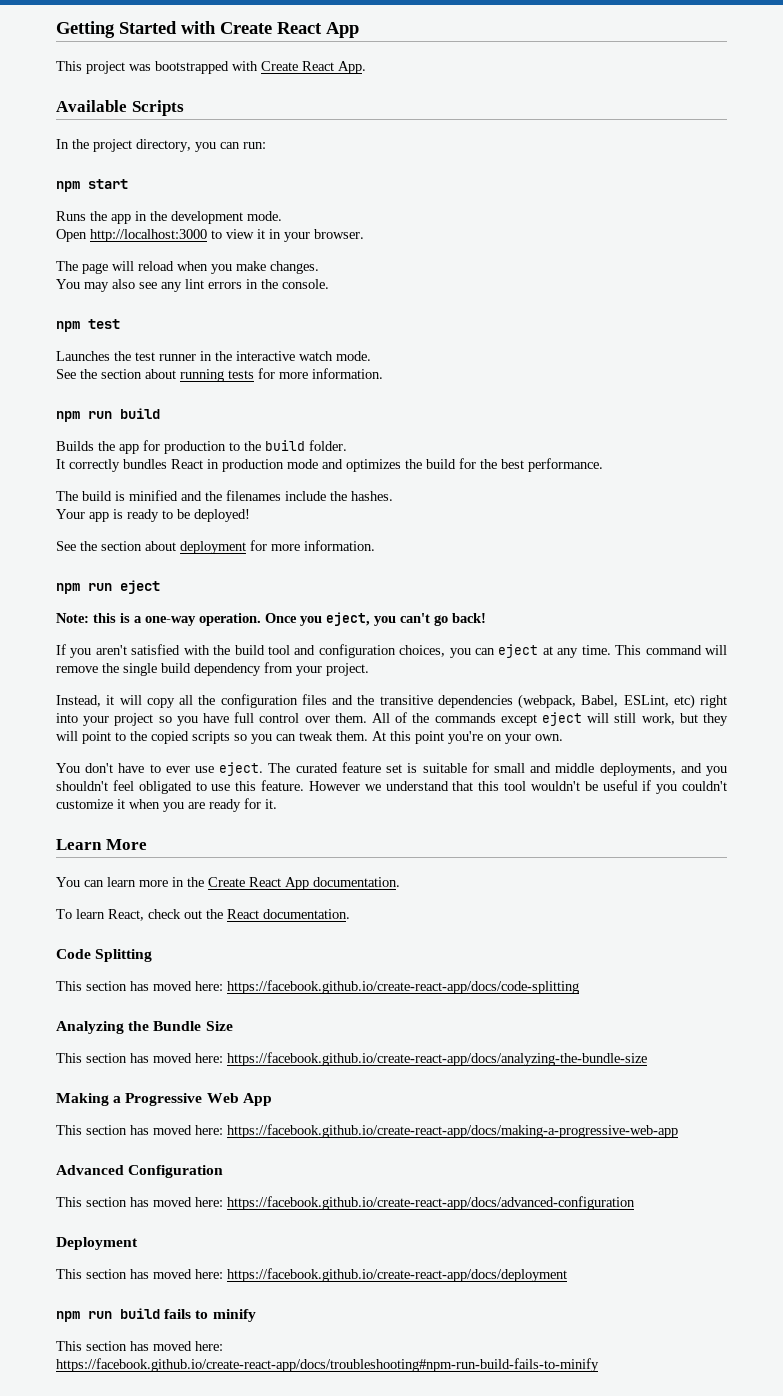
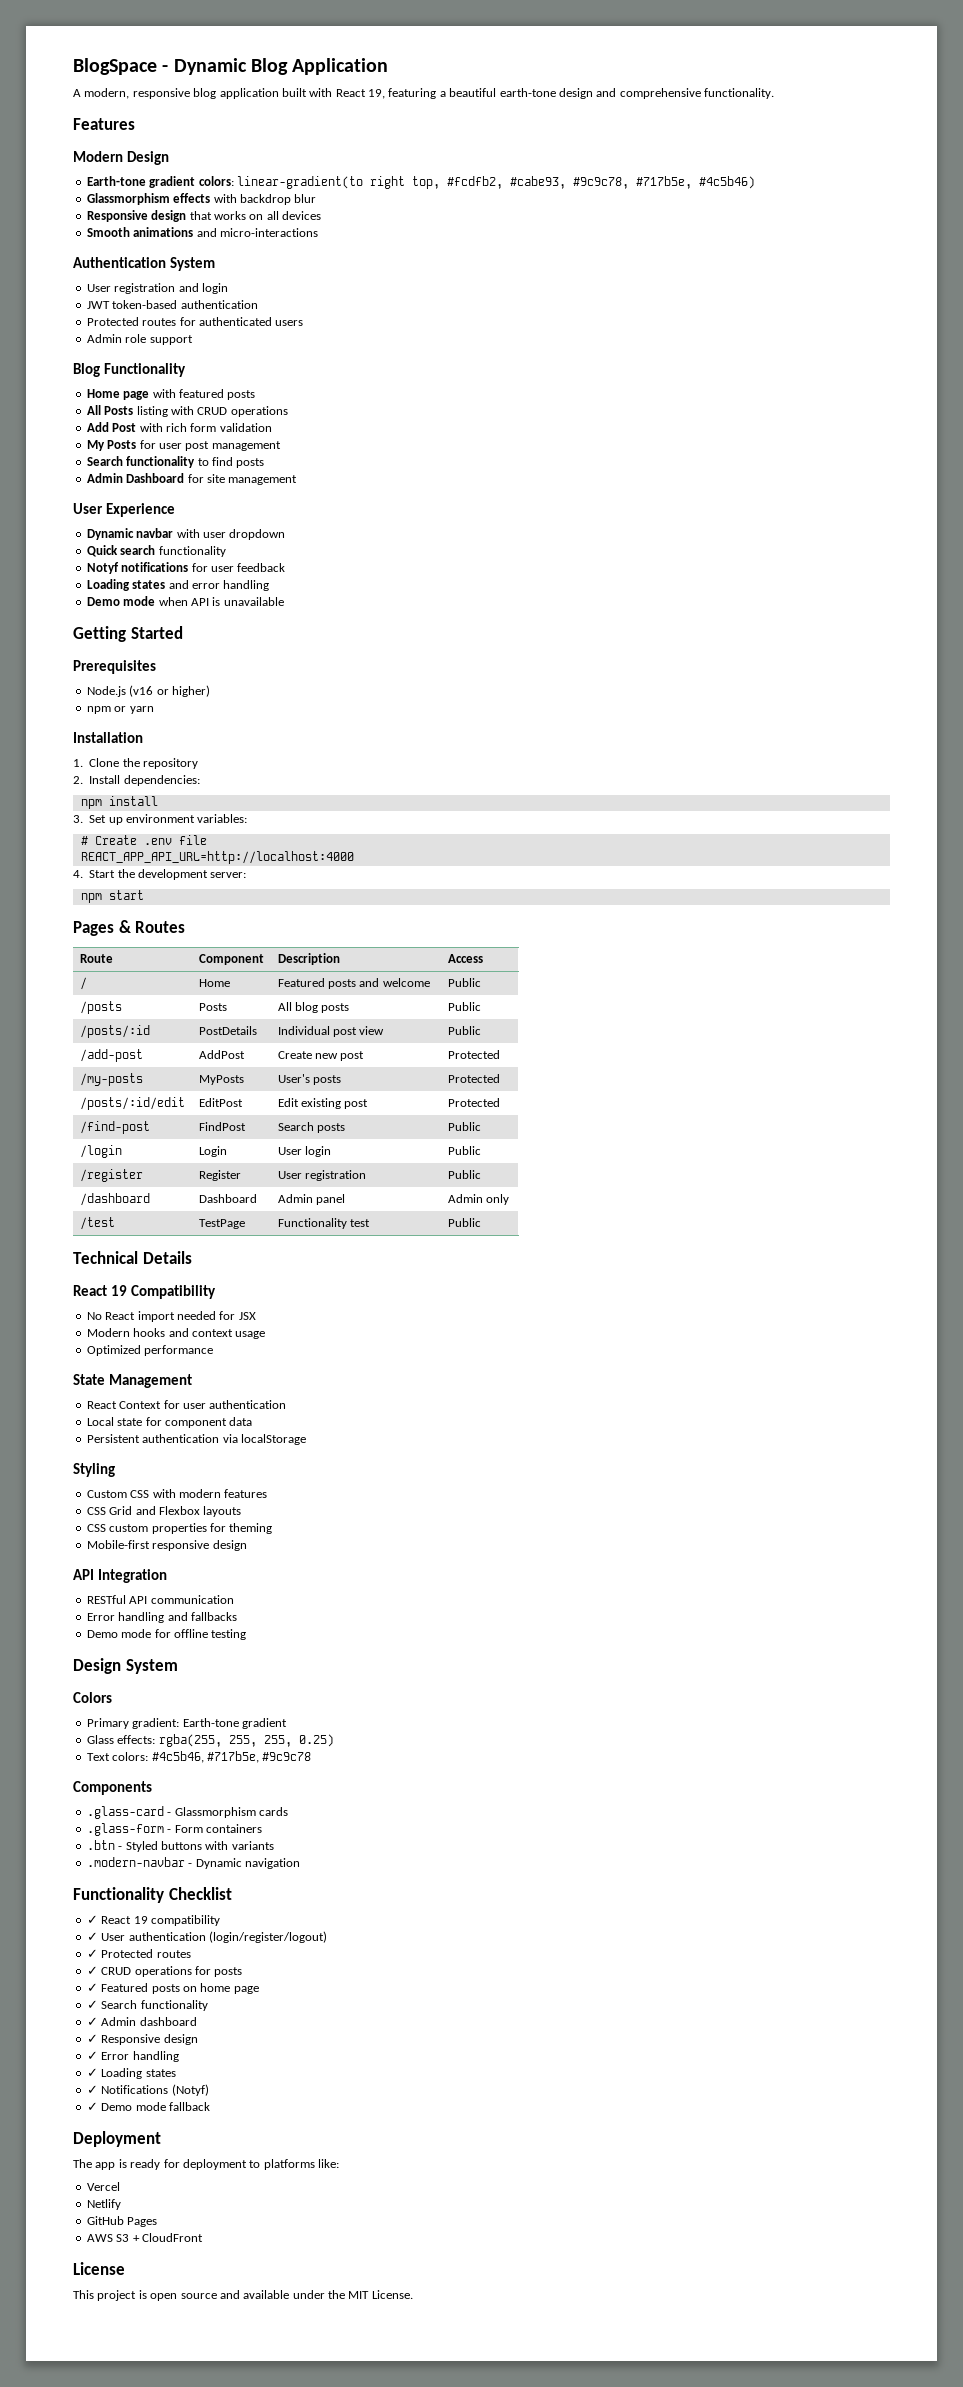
- Getting Started with Create React App
- This project was bootstrapped with Create React App.
- Available Scripts
- In the project directory, you can run:
+ BlogSpace - Dynamic Blog Application
+ A modern, responsive blog application built with React 19, featuring a beautiful earth-tone design and comprehensive functionality.
+ Features
+ Modern Design
+ Earth-tone gradient colors: linear-gradient(to right top, #fcdfb2, #cabe93, #9c9c78, #717b5e, #4c5b46)
+ Glassmorphism effects with backdrop blur
+ Responsive design that works on all devices
+ Smooth animations and micro-interactions
+ Authentication System
+ User registration and login
+ JWT token-based authentication
+ Protected routes for authenticated users
+ Admin role support
+ Blog Functionality
+ Home page with featured posts
+ All Posts listing with CRUD operations
+ Add Post with rich form validation
+ My Posts for user post management
+ Search functionality to find posts
+ Admin Dashboard for site management
+ User Experience
+ Dynamic navbar with user dropdown
+ Quick search functionality
+ Notyf notifications for user feedback
+ Loading states and error handling
+ Demo mode when API is unavailable
+ Getting Started
+ Prerequisites
+ Node.js (v16 or higher)
+ npm or yarn
+ Installation
+ 1. Clone the repository
+ 2. Install dependencies:
+ npm install
+ 3. Set up environment variables:
+ # Create .env file
+ REACT_APP_API_URL=http://localhost:4000
+ 4. Start the development server:
  npm start
- Runs the app in the development mode.
- Open http://localhost:3000 to view it in your browser.
- The page will reload when you make changes.
- You may also see any lint errors in the console.
- npm test
- Launches the test runner in the interactive watch mode.
- See the section about running tests for more information.
- npm run build
- Builds the app for production to the build folder.
- It correctly bundles React in production mode and optimizes the build for the best performance.
- The build is minified and the filenames include the hashes.
- Your app is ready to be deployed!
- See the section about deployment for more information.
- npm run eject
- Note: this is a one-way operation. Once you eject, you can't go back!
- If you aren't satisfied with the build tool and configuration choices, you can eject at any time. This command will remove the single build dependency from your project.
- Instead, it will copy all the configuration files and the transitive dependencies (webpack, Babel, ESLint, etc) right into your project so you have full control over them. All of the commands except eject will still work, but they will point to the copied scripts so you can tweak them. At this point you're on your own.
- You don't have to ever use eject. The curated feature set is suitable for small and middle deployments, and you shouldn't feel obligated to use this feature. However we understand that this tool wouldn't be useful if you couldn't customize it when you are ready for it.
- Learn More
- You can learn more in the Create React App documentation.
- To learn React, check out the React documentation.
- Code Splitting
- This section has moved here: https://facebook.github.io/create-react-app/docs/code-splitting
- Analyzing the Bundle Size
- This section has moved here: https://facebook.github.io/create-react-app/docs/analyzing-the-bundle-size
- Making a Progressive Web App
- This section has moved here: https://facebook.github.io/create-react-app/docs/making-a-progressive-web-app
- Advanced Configuration
- This section has moved here: https://facebook.github.io/create-react-app/docs/advanced-configuration
+ Pages & Routes
+ Route | Component | Description | Access
+ / | Home | Featured posts and welcome | Public
+ /posts | Posts | All blog posts | Public
+ /posts/:id | PostDetails | Individual post view | Public
+ /add-post | AddPost | Create new post | Protected
+ /my-posts | MyPosts | User's posts | Protected
+ /posts/:id/edit | EditPost | Edit existing post | Protected
+ /find-post | FindPost | Search posts | Public
+ /login | Login | User login | Public
+ /register | Register | User registration | Public
+ /dashboard | Dashboard | Admin panel | Admin only
+ /test | TestPage | Functionality test | Public
+ Technical Details
+ React 19 Compatibility
+ No React import needed for JSX
+ Modern hooks and context usage
+ Optimized performance
+ State Management
+ React Context for user authentication
+ Local state for component data
+ Persistent authentication via localStorage
+ Styling
+ Custom CSS with modern features
+ CSS Grid and Flexbox layouts
+ CSS custom properties for theming
+ Mobile-first responsive design
+ API Integration
+ RESTful API communication
+ Error handling and fallbacks
+ Demo mode for offline testing
+ Design System
+ Colors
+ Primary gradient: Earth-tone gradient
+ Glass effects: rgba(255, 255, 255, 0.25)
+ Text colors: #4c5b46, #717b5e, #9c9c78
+ Components
+ .glass-card - Glassmorphism cards
+ .glass-form - Form containers
+ .btn - Styled buttons with variants
+ .modern-navbar - Dynamic navigation
+ Functionality Checklist
+ ✓ React 19 compatibility
+ ✓ User authentication (login/register/logout)
+ ✓ Protected routes
+ ✓ CRUD operations for posts
+ ✓ Featured posts on home page
+ ✓ Search functionality
+ ✓ Admin dashboard
+ ✓ Responsive design
+ ✓ Error handling
+ ✓ Loading states
+ ✓ Notifications (Notyf)
+ ✓ Demo mode fallback
  Deployment
- This section has moved here: https://facebook.github.io/create-react-app/docs/deployment
- npm run build fails to minify
- This section has moved here: https://facebook.github.io/create-react-app/docs/troubleshooting#npm-run-build-fails-to-minify
+ The app is ready for deployment to platforms like:
+ Vercel
+ Netlify
+ GitHub Pages
+ AWS S3 + CloudFront
+ License
+ This project is open source and available under the MIT License.

